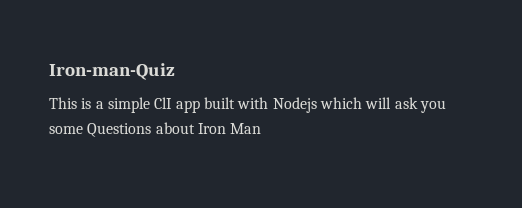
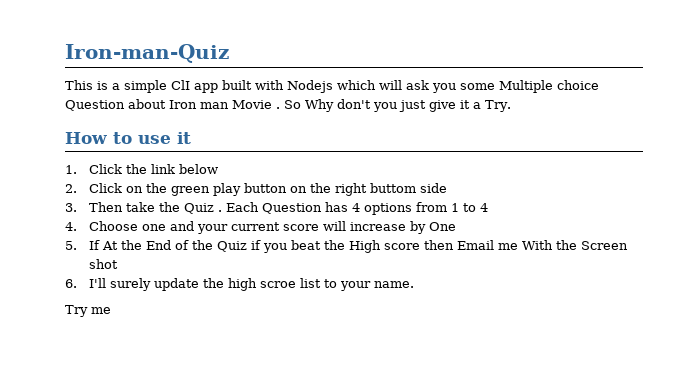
- This is a simple ClI app built with Nodejs which will ask you some Questions about Iron Man
+ This is a simple ClI app built with Nodejs which will ask you some Multiple choice Question about Iron man Movie . So Why don't you just give it a Try.
+ How to use it
+ 1. Click the link below
+ 2. Click on the green play button on the right buttom side
+ 3. Then take the Quiz . Each Question has 4 options from 1 to 4
+ 4. Choose one and your current score will increase by One
+ 5. If At the End of the Quiz if you beat the High score then Email me With the Screen shot
+ 6. I'll surely update the high scroe list to your name.
+ Try me

